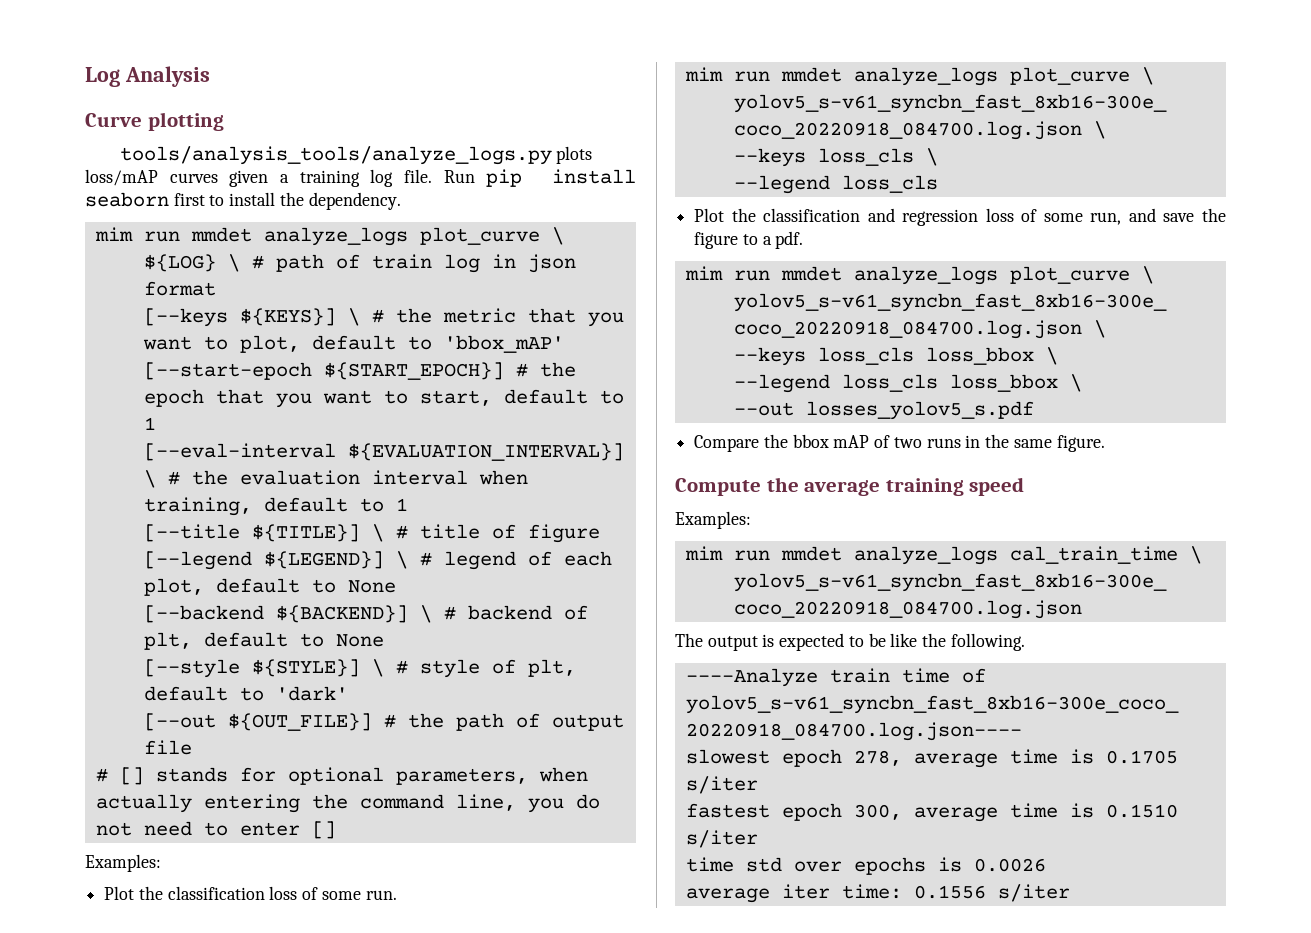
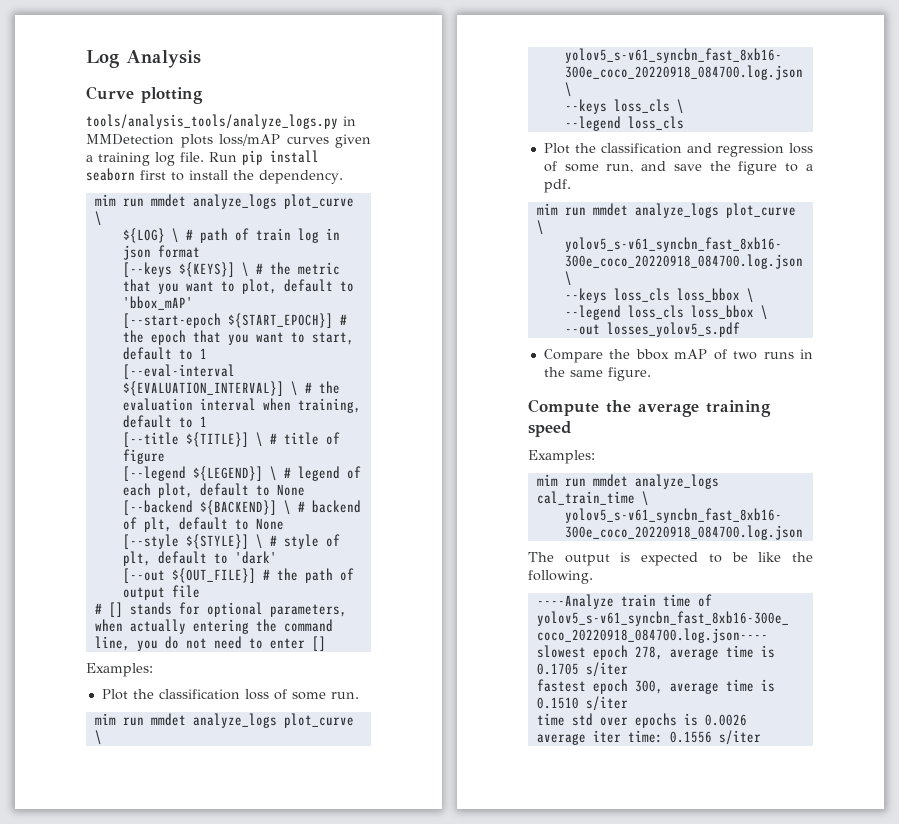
- tools/analysis_tools/analyze_logs.py plots loss/mAP curves given a training log file.
+ tools/analysis_tools/analyze_logs.py in MMDetection plots loss/mAP curves given a training log file.

